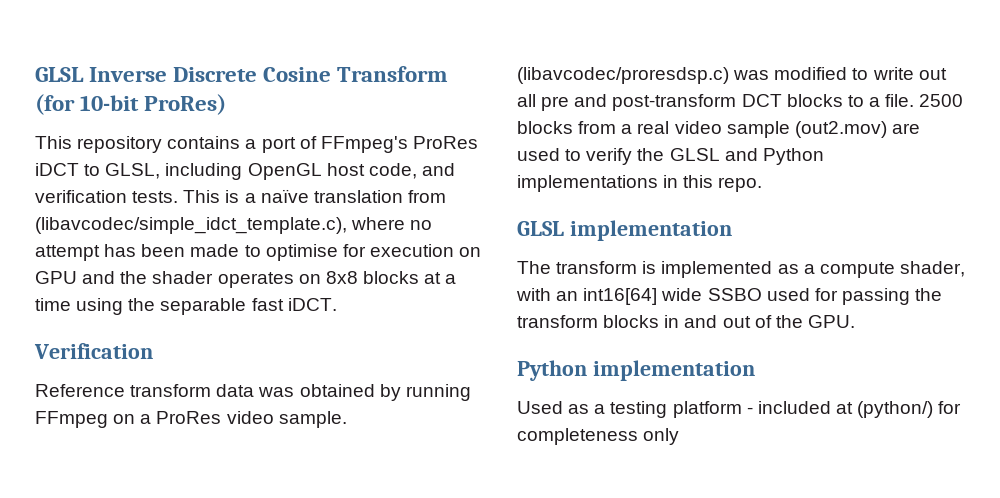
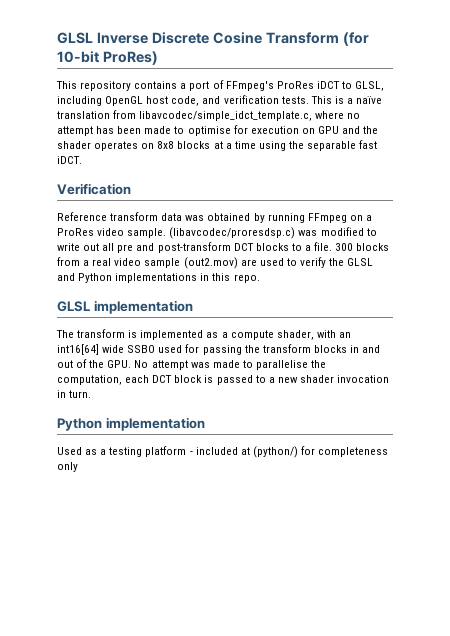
- This is a naïve translation from (libavcodec/simple_idct_template.c), where no attempt has been made to optimise for execution on GPU and the shader operates on 8x8 blocks at a time using the separable fast iDCT.
+ This is a naïve translation from libavcodec/simple_idct_template.c, where no attempt has been made to optimise for execution on GPU and the shader operates on 8x8 blocks at a time using the separable fast iDCT.
- 2500 blocks from a real video sample (out2.mov) are used to verify the GLSL and Python implementations in this repo.
+ 300 blocks from a real video sample (out2.mov) are used to verify the GLSL and Python implementations in this repo.
- The transform is implemented as a compute shader, with an int16[64] wide SSBO used for passing the transform blocks in and out of the GPU.
+ The transform is implemented as a compute shader, with an int16[64] wide SSBO used for passing the transform blocks in and out of the GPU. No attempt was made to parallelise the computation, each DCT block is passed to a new shader invocation in turn.

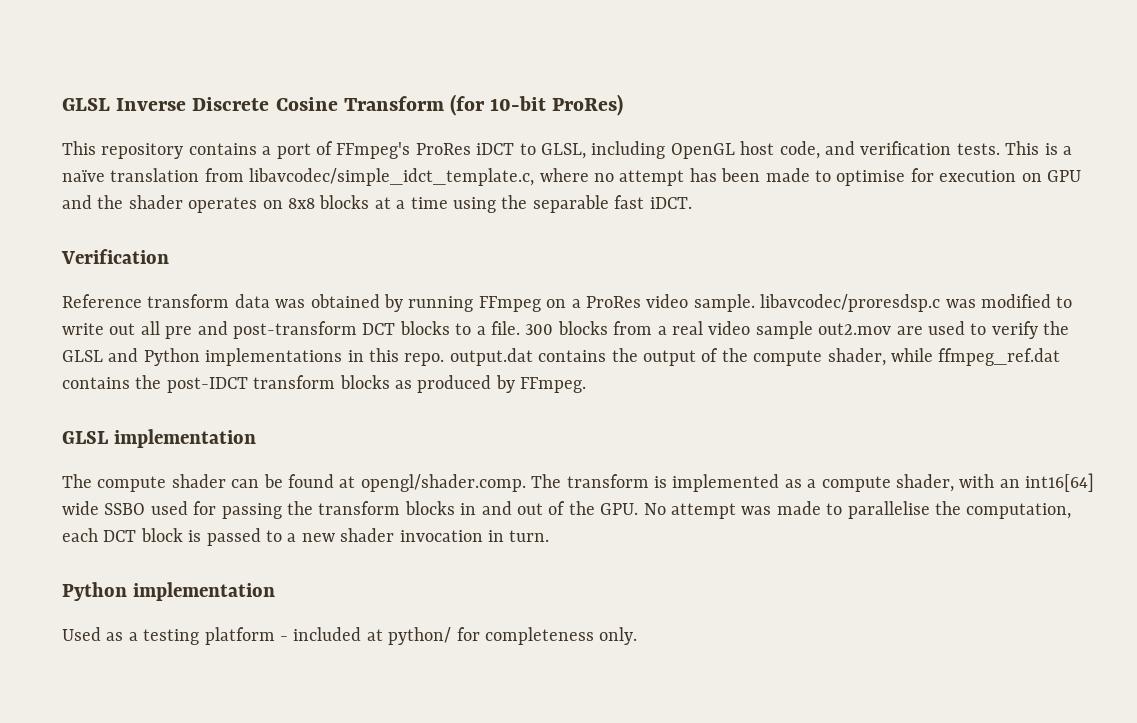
- Reference transform data was obtained by running FFmpeg on a ProRes video sample. (libavcodec/proresdsp.c) was modified to write out all pre and post-transform DCT blocks to a file.
+ Reference transform data was obtained by running FFmpeg on a ProRes video sample. libavcodec/proresdsp.c was modified to write out all pre and post-transform DCT blocks to a file.
- 300 blocks from a real video sample (out2.mov) are used to verify the GLSL and Python implementations in this repo.
+ 300 blocks from a real video sample out2.mov are used to verify the GLSL and Python implementations in this repo. output.dat contains the output of the compute shader, while ffmpeg_ref.dat contains the post-IDCT transform blocks as produced by FFmpeg.
  GLSL implementation
- The transform is implemented as a compute shader, with an int16[64] wide SSBO used for passing the transform blocks in and out of the GPU. No attempt was made to parallelise the computation, each DCT block is passed to a new shader invocation in turn.
+ The compute shader can be found at opengl/shader.comp. The transform is implemented as a compute shader, with an int16[64] wide SSBO used for passing the transform blocks in and out of the GPU. No attempt was made to parallelise the computation, each DCT block is passed to a new shader invocation in turn.
- Used as a testing platform - included at (python/) for completeness only
+ Used as a testing platform - included at python/ for completeness only.

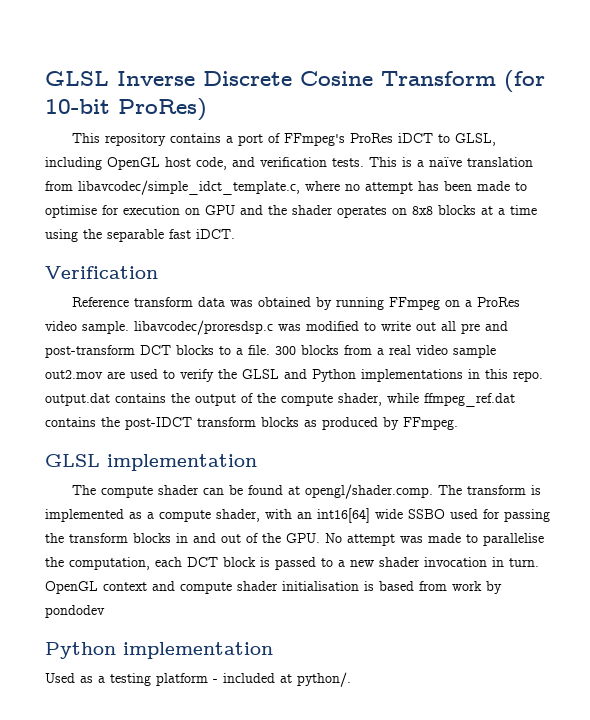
+ OpenGL context and compute shader initialisation is based from work by pondodev
- Used as a testing platform - included at python/ for completeness only.
+ Used as a testing platform - included at python/.

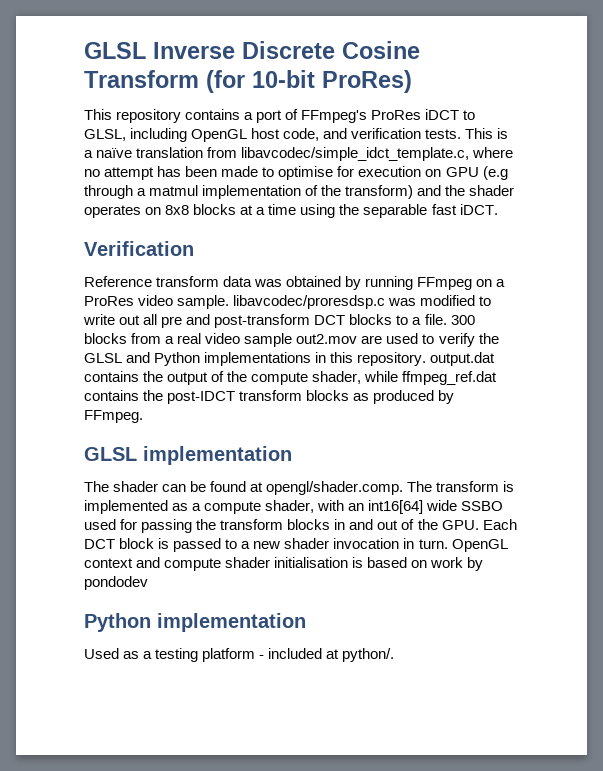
- This is a naïve translation from libavcodec/simple_idct_template.c, where no attempt has been made to optimise for execution on GPU and the shader operates on 8x8 blocks at a time using the separable fast iDCT.
+ This is a naïve translation from libavcodec/simple_idct_template.c, where no attempt has been made to optimise for execution on GPU (e.g through a matmul implementation of the transform) and the shader operates on 8x8 blocks at a time using the separable fast iDCT.
- 300 blocks from a real video sample out2.mov are used to verify the GLSL and Python implementations in this repo. output.dat contains the output of the compute shader, while ffmpeg_ref.dat contains the post-IDCT transform blocks as produced by FFmpeg.
+ 300 blocks from a real video sample out2.mov are used to verify the GLSL and Python implementations in this repository. output.dat contains the output of the compute shader, while ffmpeg_ref.dat contains the post-IDCT transform blocks as produced by FFmpeg.
- The compute shader can be found at opengl/shader.comp. The transform is implemented as a compute shader, with an int16[64] wide SSBO used for passing the transform blocks in and out of the GPU. No attempt was made to parallelise the computation, each DCT block is passed to a new shader invocation in turn.
+ The shader can be found at opengl/shader.comp. The transform is implemented as a compute shader, with an int16[64] wide SSBO used for passing the transform blocks in and out of the GPU. Each DCT block is passed to a new shader invocation in turn.
- OpenGL context and compute shader initialisation is based from work by pondodev
+ OpenGL context and compute shader initialisation is based on work by pondodev

